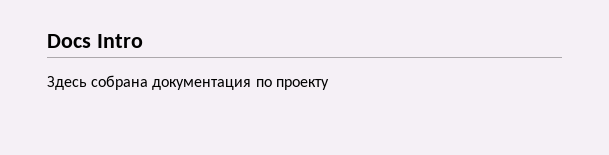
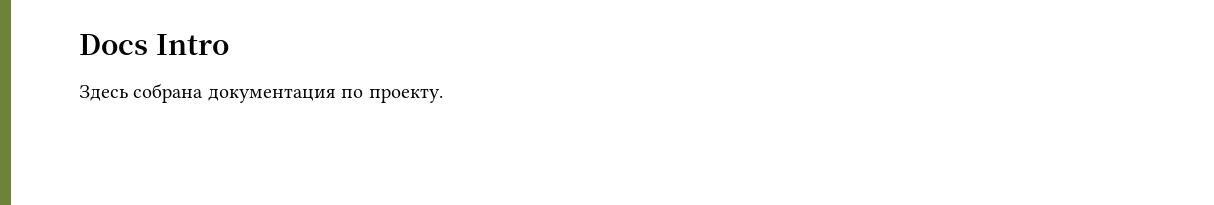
- Здесь собрана документация по проекту
+ Здесь собрана документация по проекту.

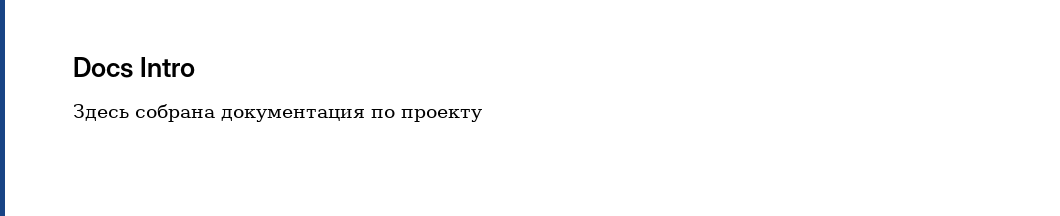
- Здесь собрана документация по проекту.
+ Здесь собрана документация по проекту

